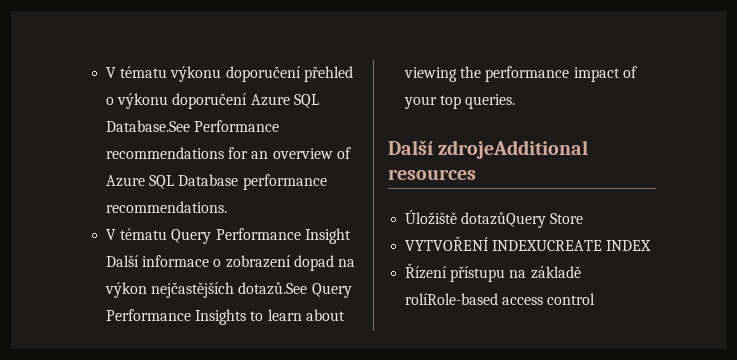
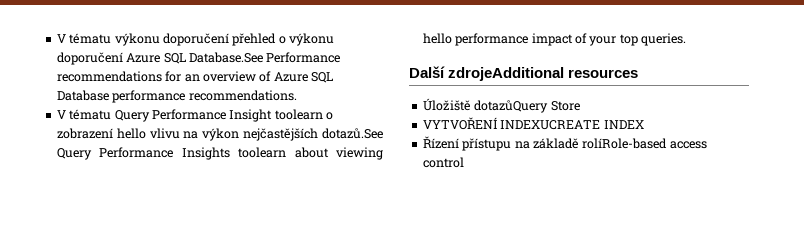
- V tématu Query Performance Insight Další informace o zobrazení dopad na výkon nejčastějších dotazů.See Query Performance Insights to learn about viewing the performance impact of your top queries.
+ V tématu Query Performance Insight toolearn o zobrazení hello vlivu na výkon nejčastějších dotazů.See Query Performance Insights toolearn about viewing hello performance impact of your top queries.

